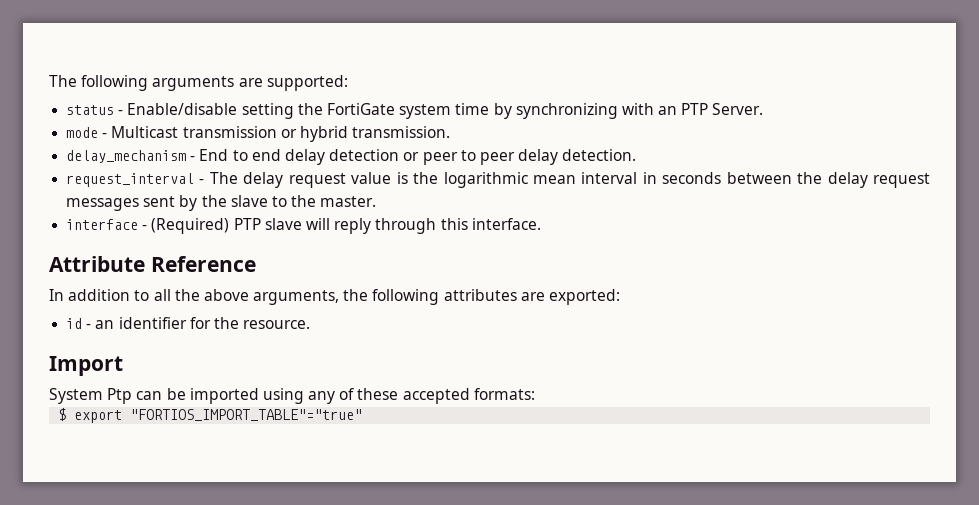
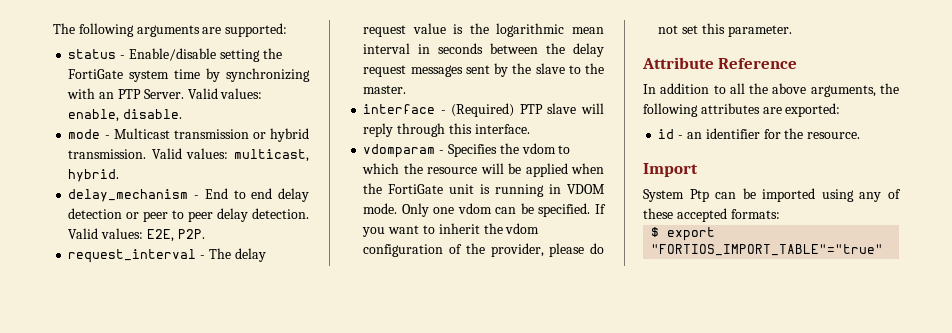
+ Valid values: enable, disable.
+ Valid values: multicast, hybrid.
+ Valid values: E2E, P2P.
+ vdomparam - Specifies the vdom to which the resource will be applied when the FortiGate unit is running in VDOM mode. Only one vdom can be specified. If you want to inherit the vdom configuration of the provider, please do not set this parameter.

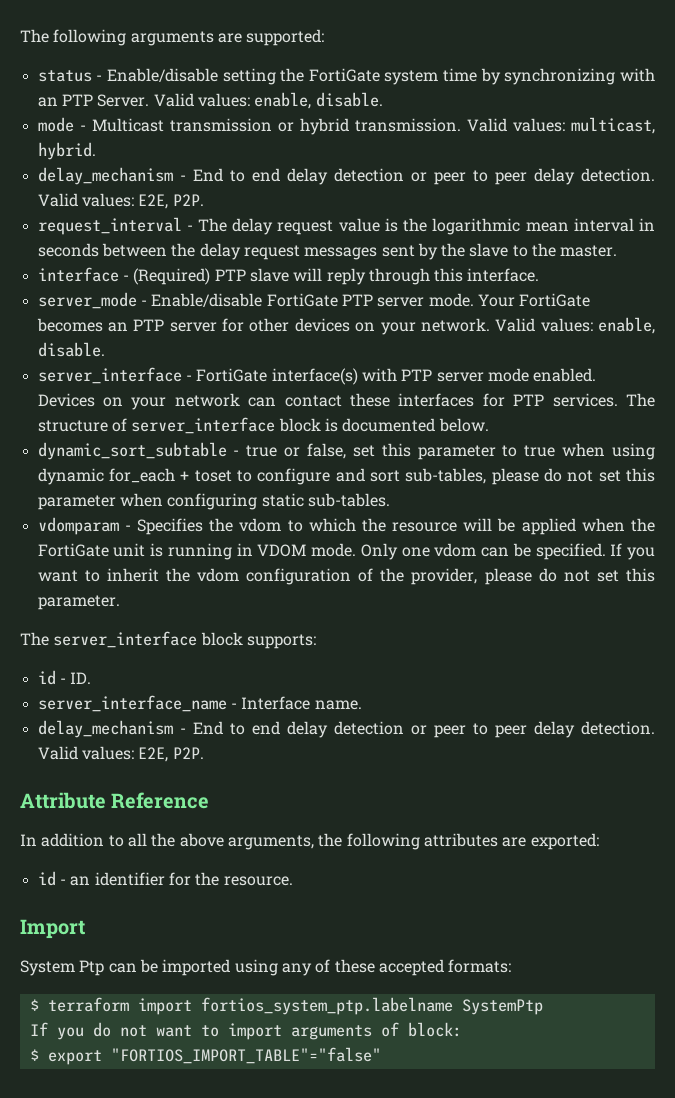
+ server_mode - Enable/disable FortiGate PTP server mode. Your FortiGate becomes an PTP server for other devices on your network. Valid values: enable, disable.
+ server_interface - FortiGate interface(s) with PTP server mode enabled. Devices on your network can contact these interfaces for PTP services. The structure of server_interface block is documented below.
+ dynamic_sort_subtable - true or false, set this parameter to true when using dynamic for_each + toset to configure and sort sub-tables, please do not set this parameter when configuring static sub-tables.
+ The server_interface block supports:
+ id - ID.
+ server_interface_name - Interface name.
+ delay_mechanism - End to end delay detection or peer to peer delay detection. Valid values: E2E, P2P.
+ $ terraform import fortios_system_ptp.labelname SystemPtp
+ If you do not want to import arguments of block:
- $ export "FORTIOS_IMPORT_TABLE"="true"
+ $ export "FORTIOS_IMPORT_TABLE"="false"

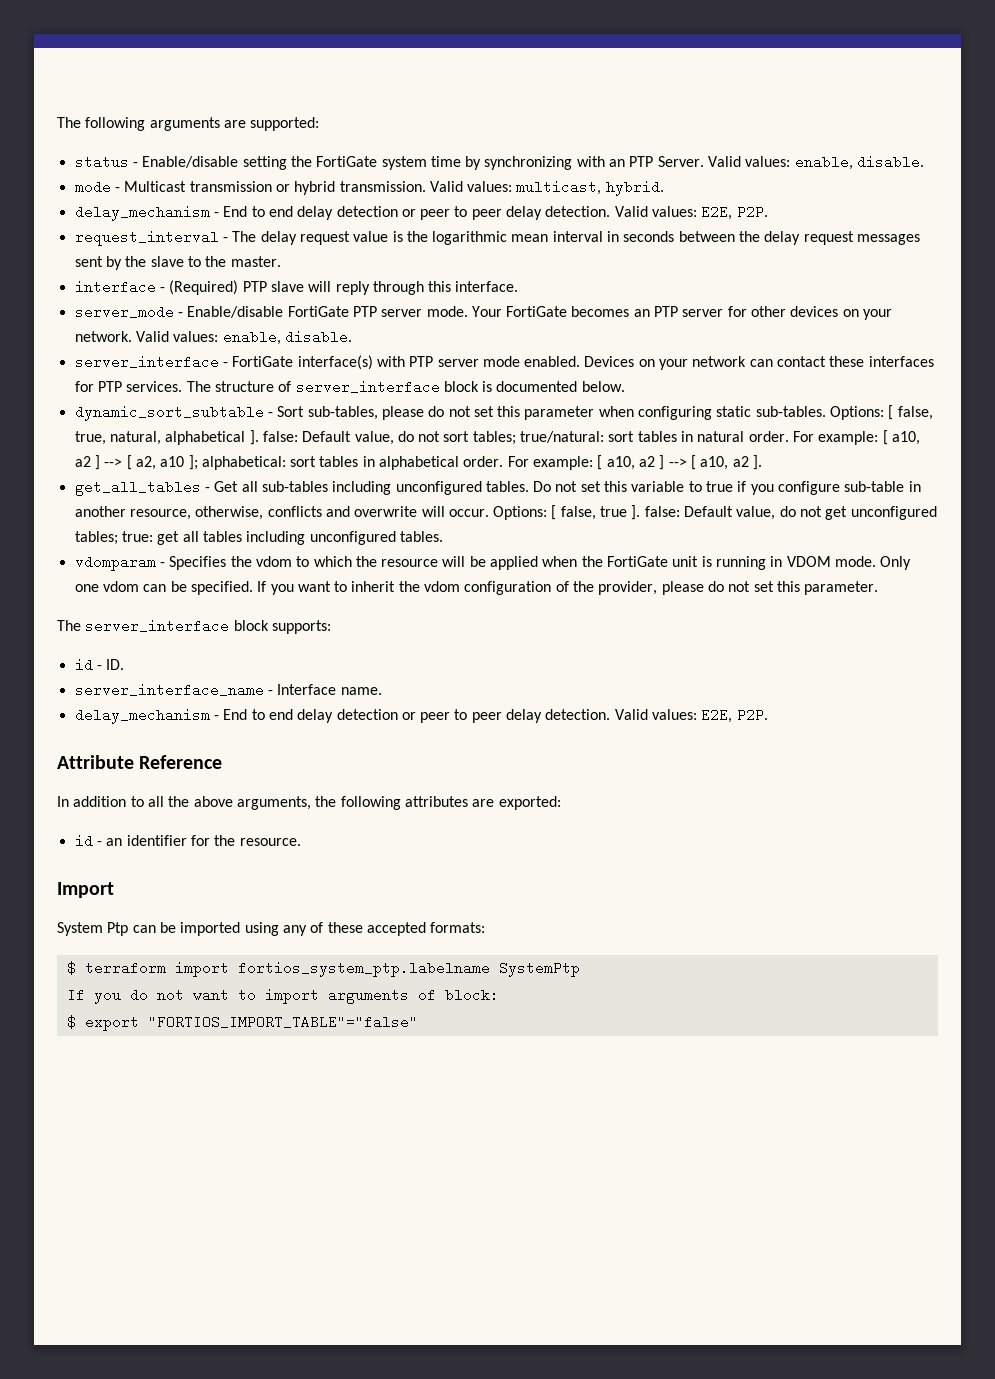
- dynamic_sort_subtable - true or false, set this parameter to true when using dynamic for_each + toset to configure and sort sub-tables, please do not set this parameter when configuring static sub-tables.
+ dynamic_sort_subtable - Sort sub-tables, please do not set this parameter when configuring static sub-tables. Options: [ false, true, natural, alphabetical ]. false: Default value, do not sort tables; true/natural: sort tables in natural order. For example: [ a10, a2 ] --> [ a2, a10 ]; alphabetical: sort tables in alphabetical order. For example: [ a10, a2 ] --> [ a10, a2 ].
+ get_all_tables - Get all sub-tables including unconfigured tables. Do not set this variable to true if you configure sub-table in another resource, otherwise, conflicts and overwrite will occur. Options: [ false, true ]. false: Default value, do not get unconfigured tables; true: get all tables including unconfigured tables.

